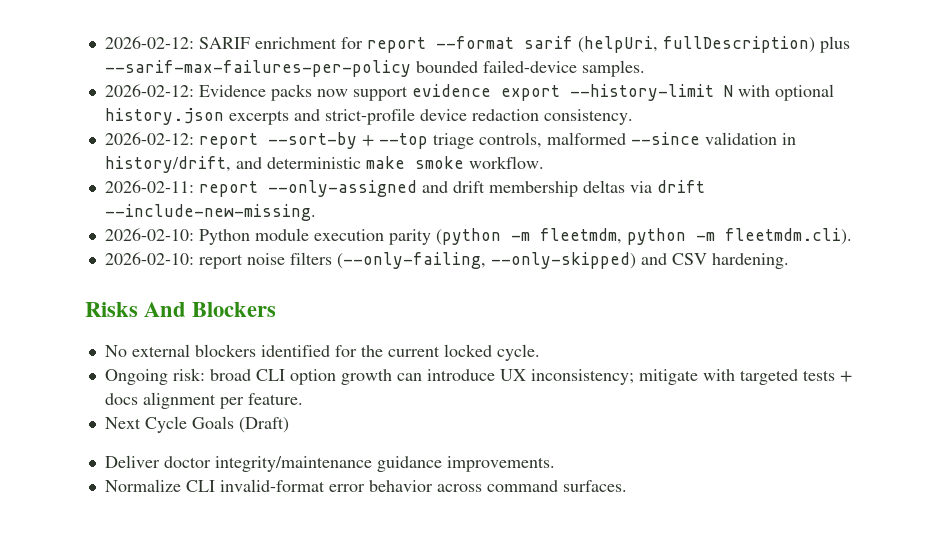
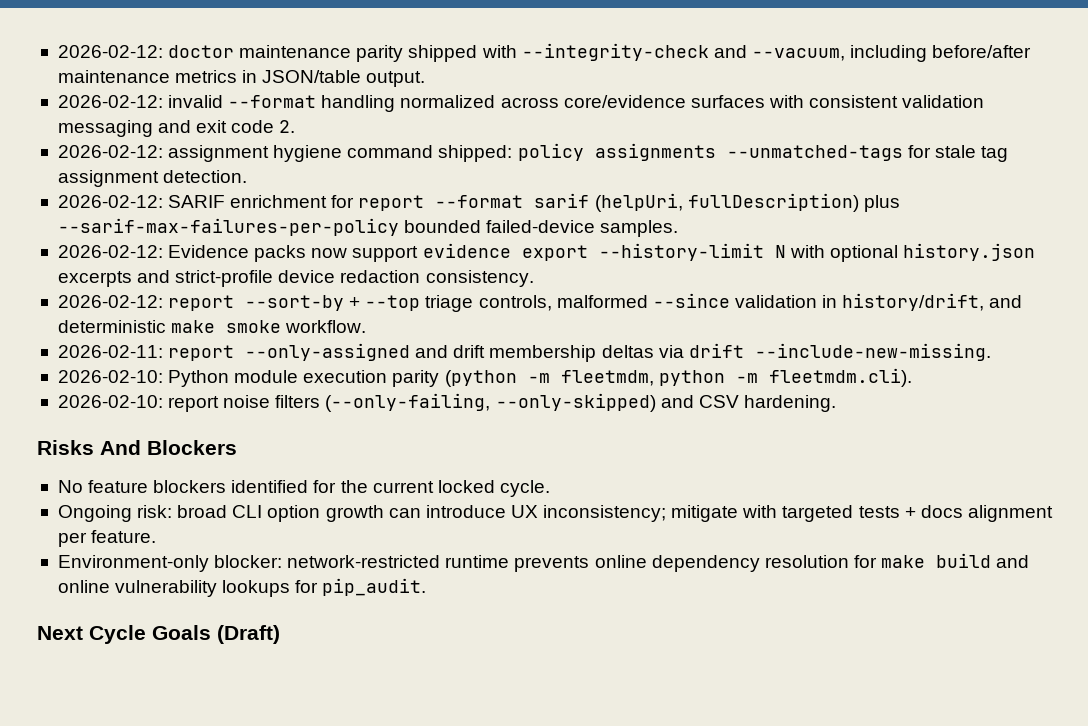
+ 2026-02-12: doctor maintenance parity shipped with --integrity-check and --vacuum, including before/after maintenance metrics in JSON/table output.
+ 2026-02-12: invalid --format handling normalized across core/evidence surfaces with consistent validation messaging and exit code 2.
+ 2026-02-12: assignment hygiene command shipped: policy assignments --unmatched-tags for stale tag assignment detection.
- No external blockers identified for the current locked cycle.
+ No feature blockers identified for the current locked cycle.
+ Environment-only blocker: network-restricted runtime prevents online dependency resolution for make build and online vulnerability lookups for pip_audit.
  Next Cycle Goals (Draft)
- Deliver doctor integrity/maintenance guidance improvements.
- Normalize CLI invalid-format error behavior across command surfaces.

